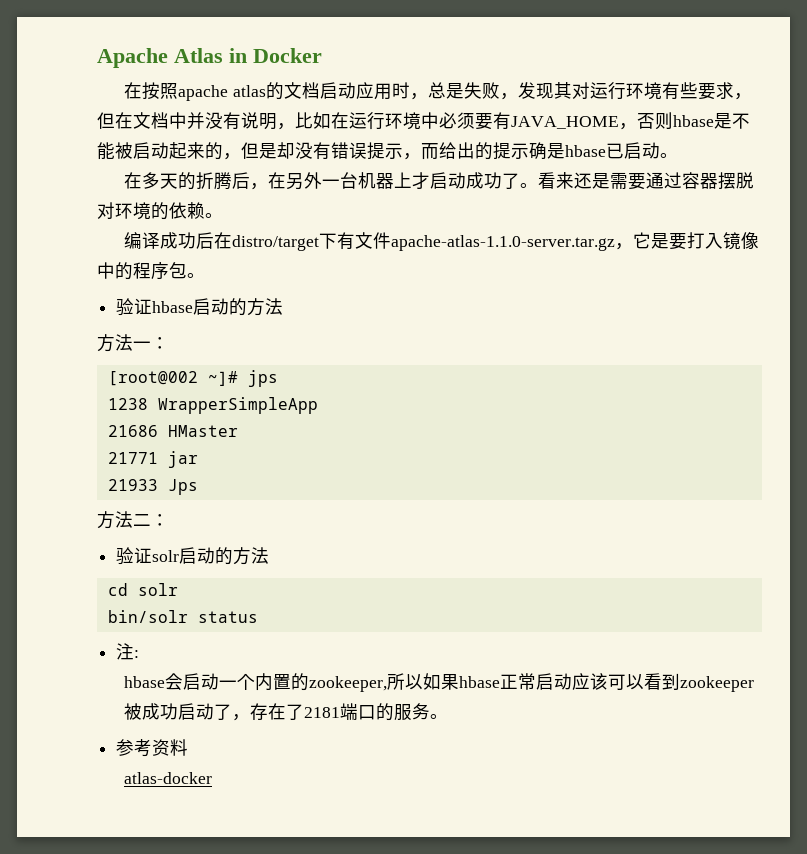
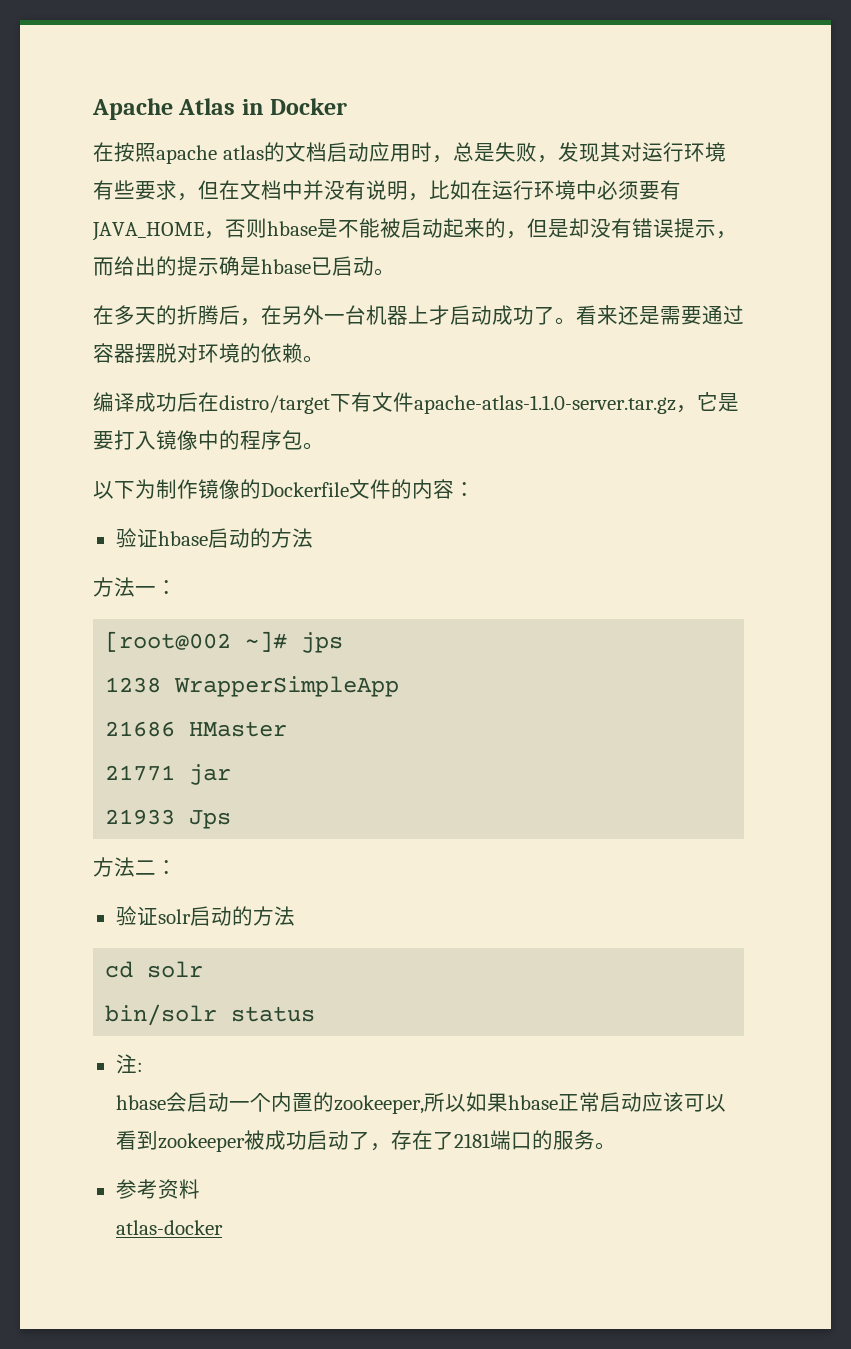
+ 以下为制作镜像的Dockerfile文件的内容：

